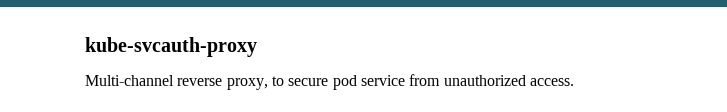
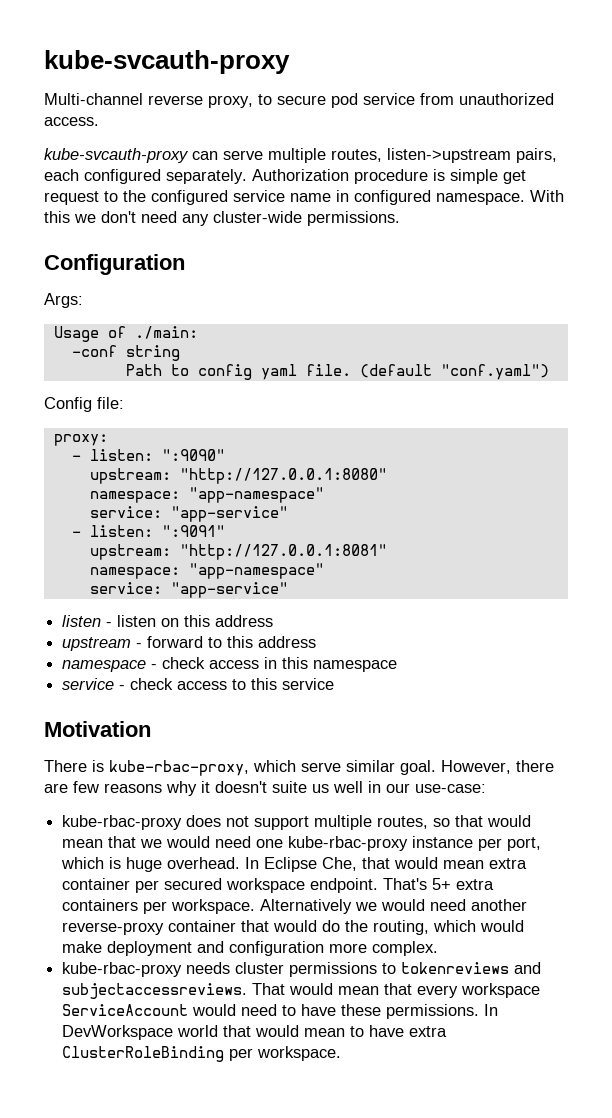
+ kube-svcauth-proxy can serve multiple routes, listen->upstream pairs, each configured separately. Authorization procedure is simple get request to the configured service name in configured namespace. With this we don't need any cluster-wide permissions.
+ Configuration
+ Args:
+ Usage of ./main:
+ -conf string
+ Path to config yaml file. (default "conf.yaml")
+ Config file:
+ proxy:
+ - listen: ":9090"
+ upstream: "http://127.0.0.1:8080"
+ namespace: "app-namespace"
+ service: "app-service"
+ - listen: ":9091"
+ upstream: "http://127.0.0.1:8081"
+ namespace: "app-namespace"
+ service: "app-service"
+ listen - listen on this address
+ upstream - forward to this address
+ namespace - check access in this namespace
+ service - check access to this service
+ Motivation
+ There is kube-rbac-proxy, which serve similar goal. However, there are few reasons why it doesn't suite us well in our use-case:
+ kube-rbac-proxy does not support multiple routes, so that would mean that we would need one kube-rbac-proxy instance per port, which is huge overhead. In Eclipse Che, that would mean extra container per secured workspace endpoint. That's 5+ extra containers per workspace. Alternatively we would need another reverse-proxy container that would do the routing, which would make deployment and configuration more complex.
+ kube-rbac-proxy needs cluster permissions to tokenreviews and subjectaccessreviews. That would mean that every workspace ServiceAccount would need to have these permissions. In DevWorkspace world that would mean to have extra ClusterRoleBinding per workspace.

